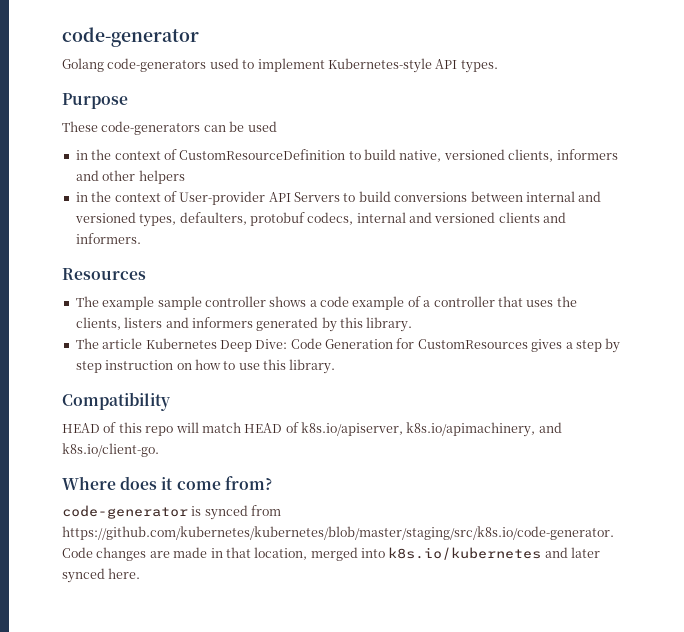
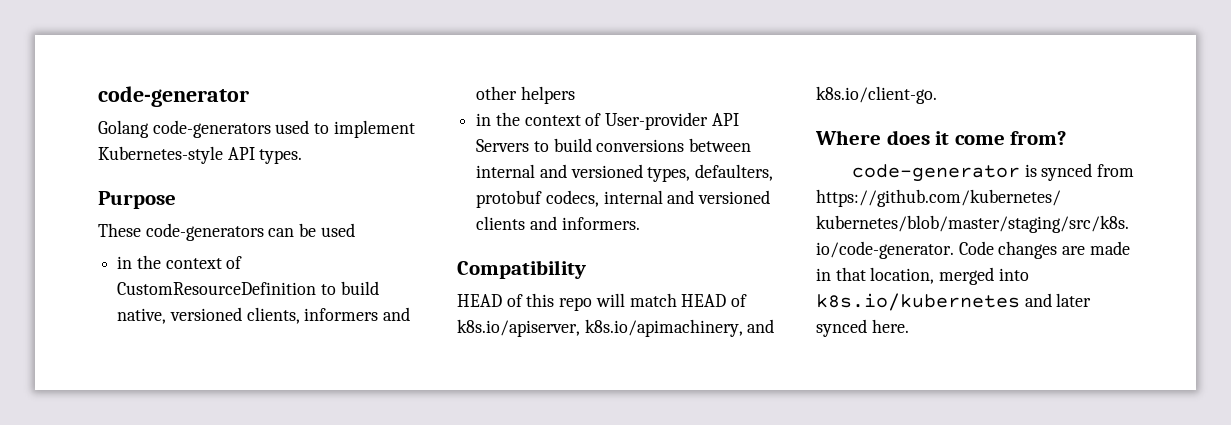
- Resources
- The example sample controller shows a code example of a controller that uses the clients, listers and informers generated by this library.
- The article Kubernetes Deep Dive: Code Generation for CustomResources gives a step by step instruction on how to use this library.

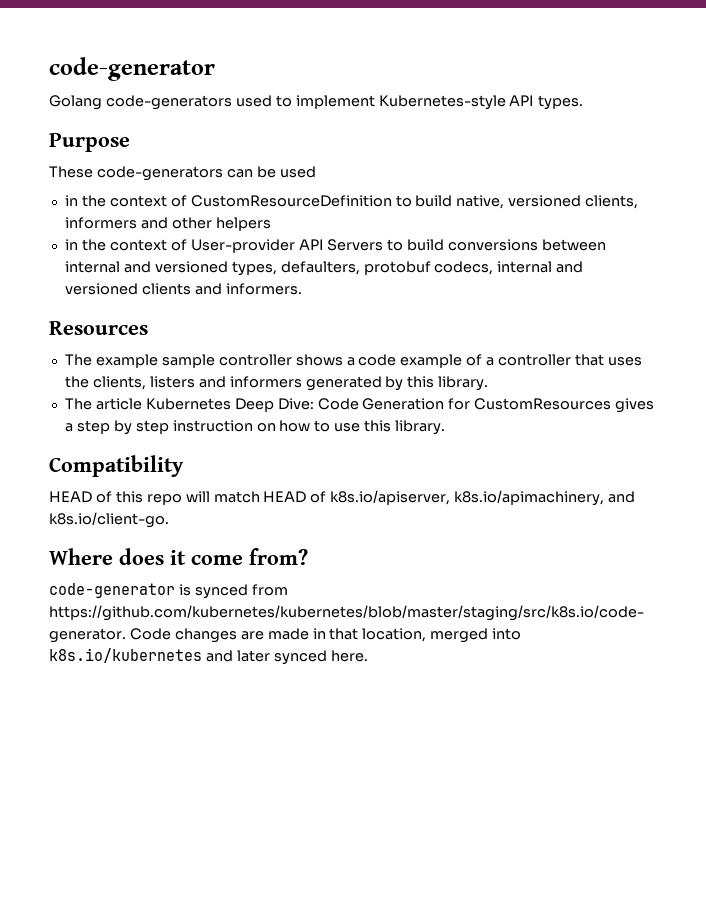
+ Resources
+ The example sample controller shows a code example of a controller that uses the clients, listers and informers generated by this library.
+ The article Kubernetes Deep Dive: Code Generation for CustomResources gives a step by step instruction on how to use this library.

